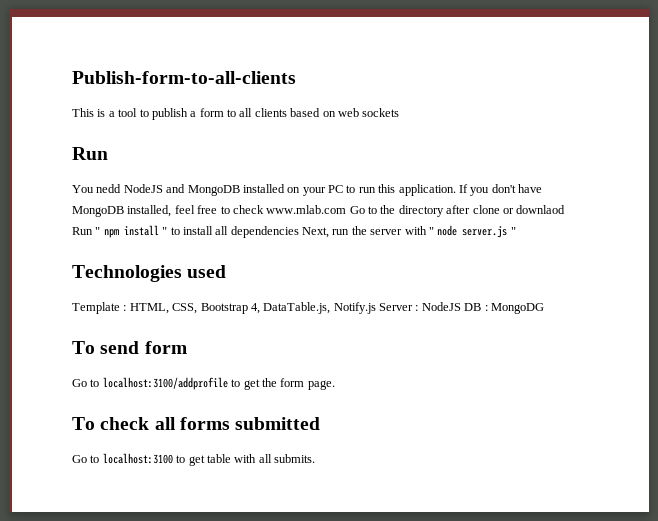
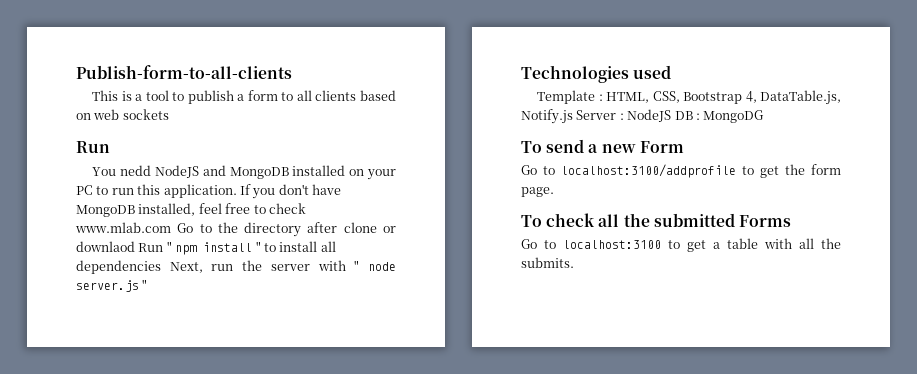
- To send form
+ To send a new Form
- To check all forms submitted
+ To check all the submitted Forms
- Go to localhost:3100 to get table with all submits.
+ Go to localhost:3100 to get a table with all the submits.

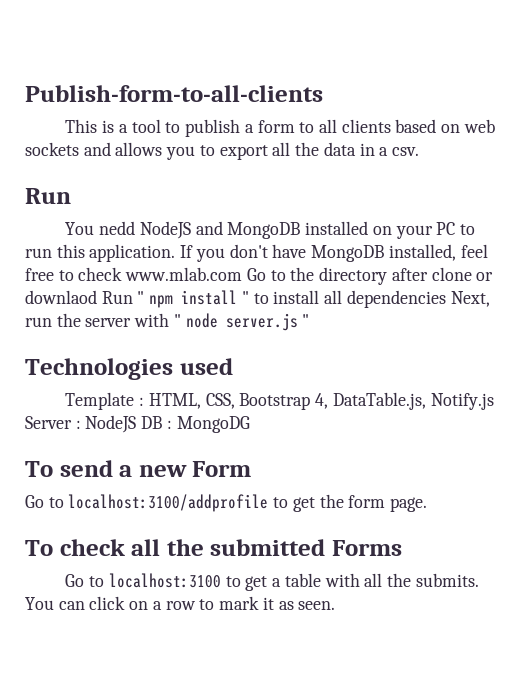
- This is a tool to publish a form to all clients based on web sockets
+ This is a tool to publish a form to all clients based on web sockets and allows you to export all the data in a csv.
+ You can click on a row to mark it as seen.

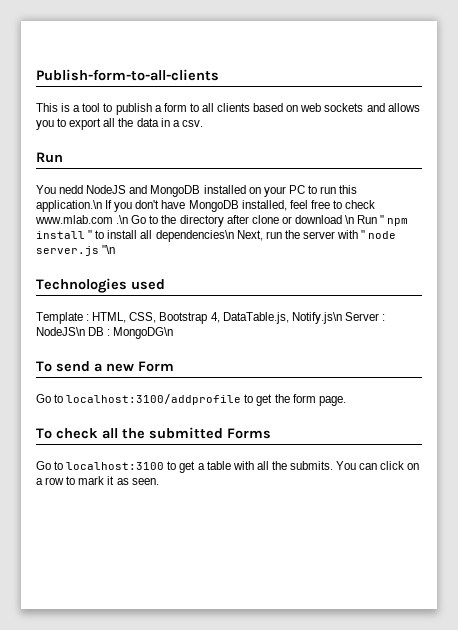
- You nedd NodeJS and MongoDB installed on your PC to run this application. If you don't have MongoDB installed, feel free to check www.mlab.com Go to the directory after clone or downlaod Run " npm install " to install all dependencies Next, run the server with " node server.js "
+ You nedd NodeJS and MongoDB installed on your PC to run this application.\n If you don't have MongoDB installed, feel free to check www.mlab.com .\n Go to the directory after clone or download \n Run " npm install " to install all dependencies\n Next, run the server with " node server.js "\n
- Template : HTML, CSS, Bootstrap 4, DataTable.js, Notify.js Server : NodeJS DB : MongoDG
+ Template : HTML, CSS, Bootstrap 4, DataTable.js, Notify.js\n Server : NodeJS\n DB : MongoDG\n

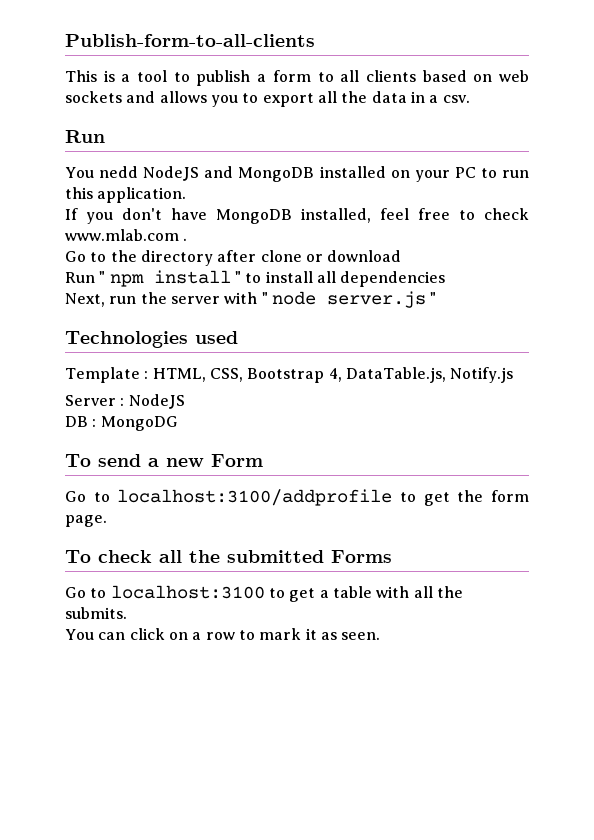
- You nedd NodeJS and MongoDB installed on your PC to run this application.\n If you don't have MongoDB installed, feel free to check www.mlab.com .\n Go to the directory after clone or download \n Run " npm install " to install all dependencies\n Next, run the server with " node server.js "\n
+ You nedd NodeJS and MongoDB installed on your PC to run this application.
+ If you don't have MongoDB installed, feel free to check www.mlab.com .
+ Go to the directory after clone or download
+ Run " npm install " to install all dependencies
+ Next, run the server with " node server.js "
- Template : HTML, CSS, Bootstrap 4, DataTable.js, Notify.js\n Server : NodeJS\n DB : MongoDG\n
+ Template : HTML, CSS, Bootstrap 4, DataTable.js, Notify.js
+ Server : NodeJS
+ DB : MongoDG
- Go to localhost:3100 to get a table with all the submits. You can click on a row to mark it as seen.
+ Go to localhost:3100 to get a table with all the submits.
+ You can click on a row to mark it as seen.

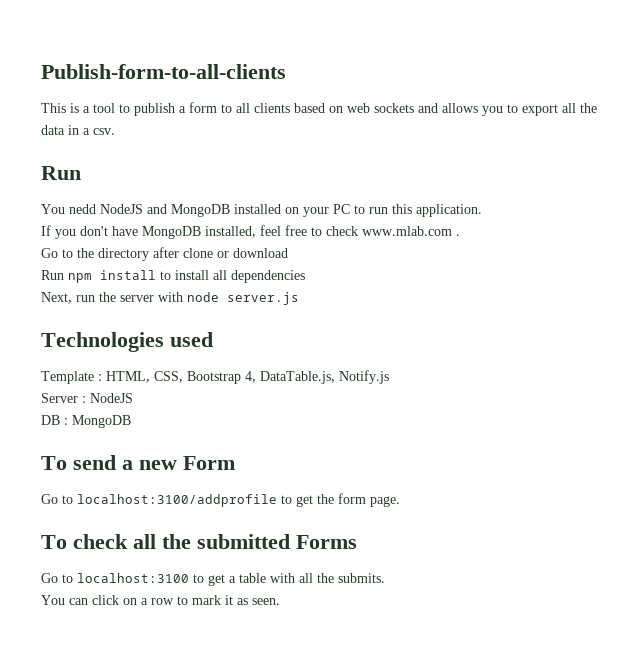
- Run " npm install " to install all dependencies
+ Run npm install to install all dependencies
- Next, run the server with " node server.js "
+ Next, run the server with node server.js
- DB : MongoDG
+ DB : MongoDB

